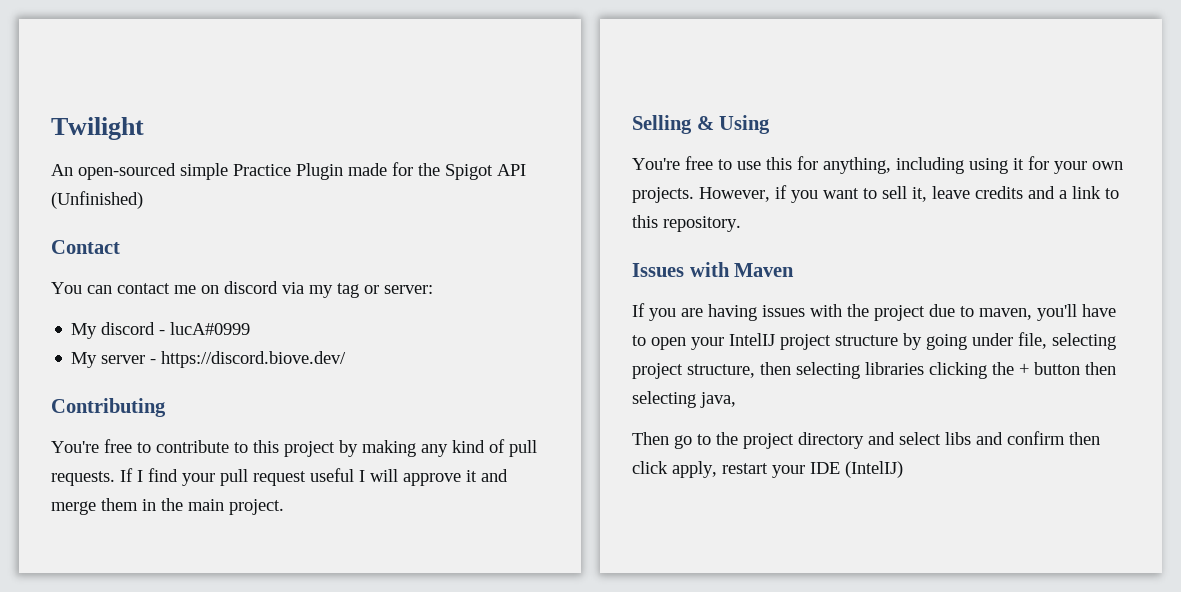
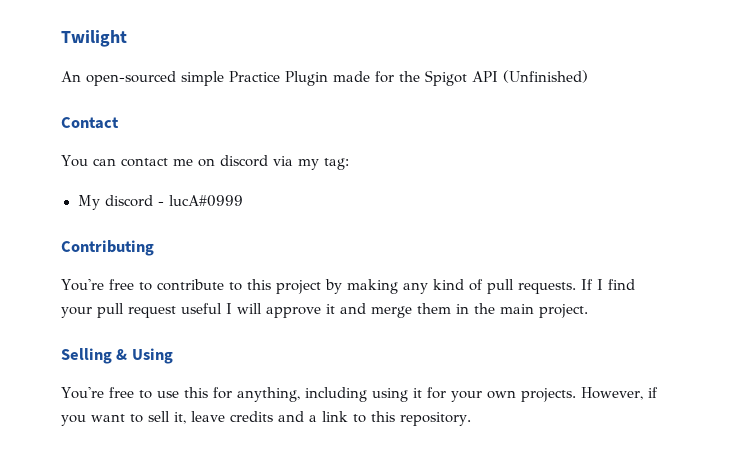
- You can contact me on discord via my tag or server:
+ You can contact me on discord via my tag:
- My server - https://discord.biove.dev/
- Issues with Maven
- If you are having issues with the project due to maven, you'll have to open your IntelIJ project structure by going under file, selecting project structure, then selecting libraries clicking the + button then selecting java,
- Then go to the project directory and select libs and confirm then click apply, restart your IDE (IntelIJ)

